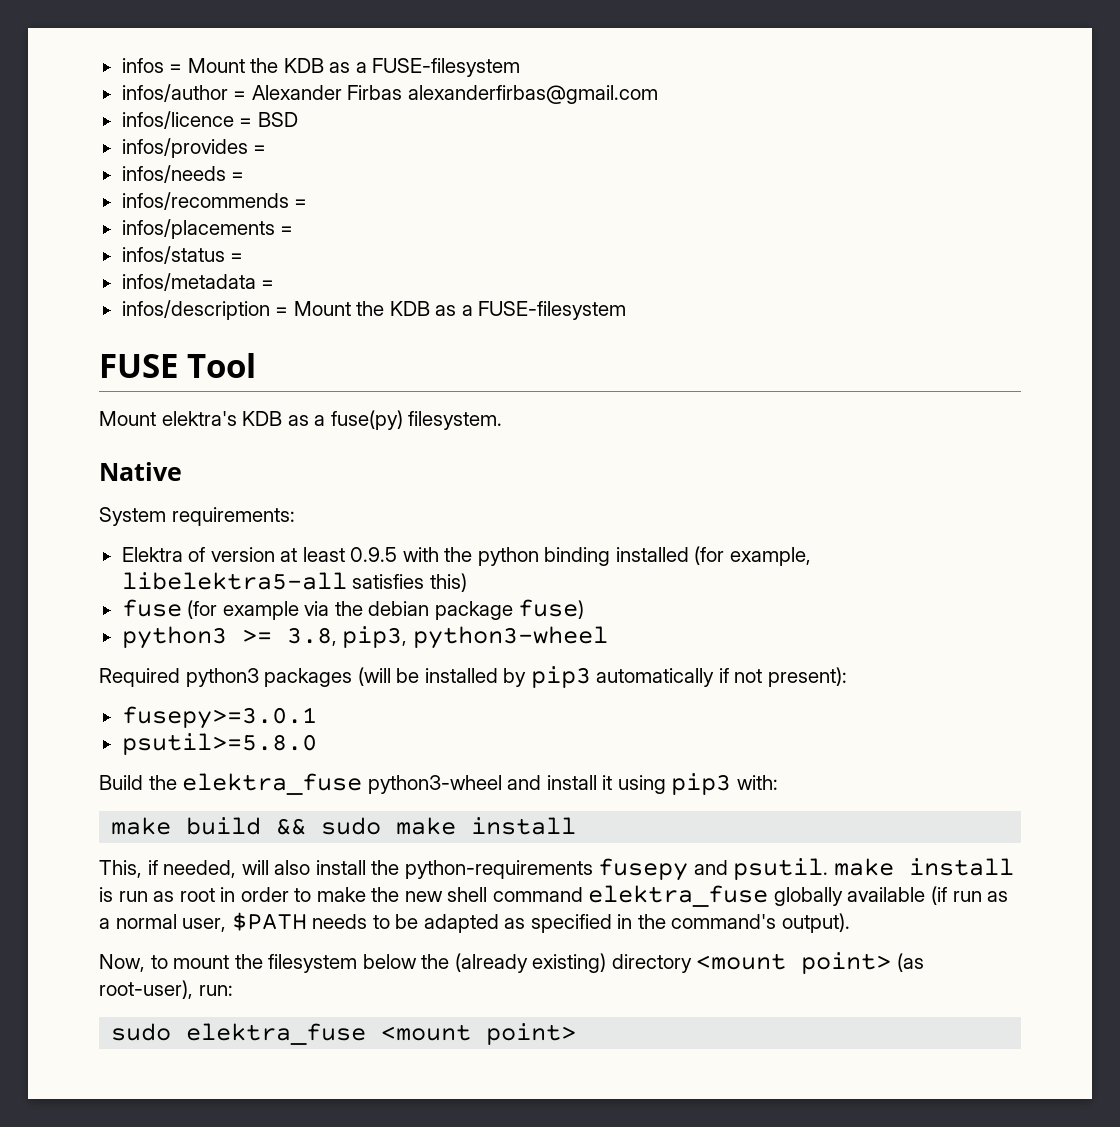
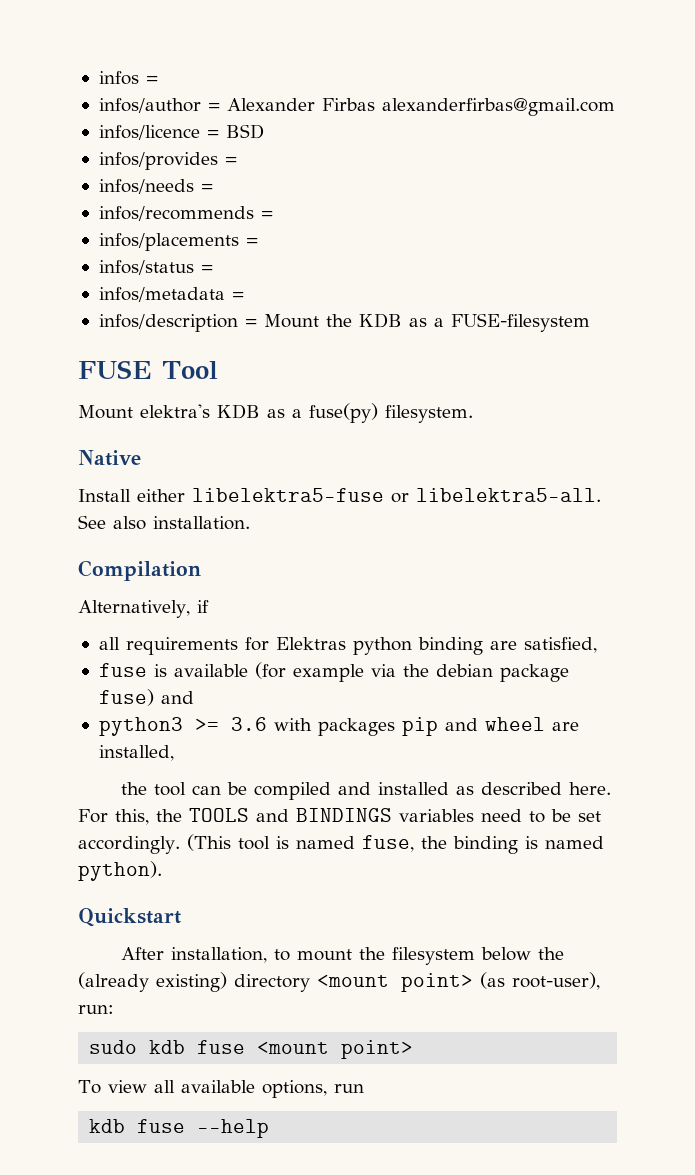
- infos = Mount the KDB as a FUSE-filesystem
+ infos =
- System requirements:
- Elektra of version at least 0.9.5 with the python binding installed (for example, libelektra5-all satisfies this)
- fuse (for example via the debian package fuse)
+ Install either libelektra5-fuse or libelektra5-all. See also installation.
+ Compilation
+ Alternatively, if
+ all requirements for Elektras python binding are satisfied,
+ fuse is available (for example via the debian package fuse) and
- python3 >= 3.8, pip3, python3-wheel
- Required python3 packages (will be installed by pip3 automatically if not present):
- fusepy>=3.0.1
- psutil>=5.8.0
- Build the elektra_fuse python3-wheel and install it using pip3 with:
- make build && sudo make install
- This, if needed, will also install the python-requirements fusepy and psutil. make install is run as root in order to make the new shell command elektra_fuse globally available (if run as a normal user, $PATH needs to be adapted as specified in the command's output).
- Now, to mount the filesystem below the (already existing) directory <mount point> (as root-user), run:
+ python3 >= 3.6 with packages pip and wheel are installed,
+ the tool can be compiled and installed as described here. For this, the TOOLS and BINDINGS variables need to be set accordingly. (This tool is named fuse, the binding is named python).
+ Quickstart
+ After installation, to mount the filesystem below the (already existing) directory <mount point> (as root-user), run:
- sudo elektra_fuse <mount point>
+ sudo kdb fuse <mount point>
+ To view all available options, run
+ kdb fuse --help

